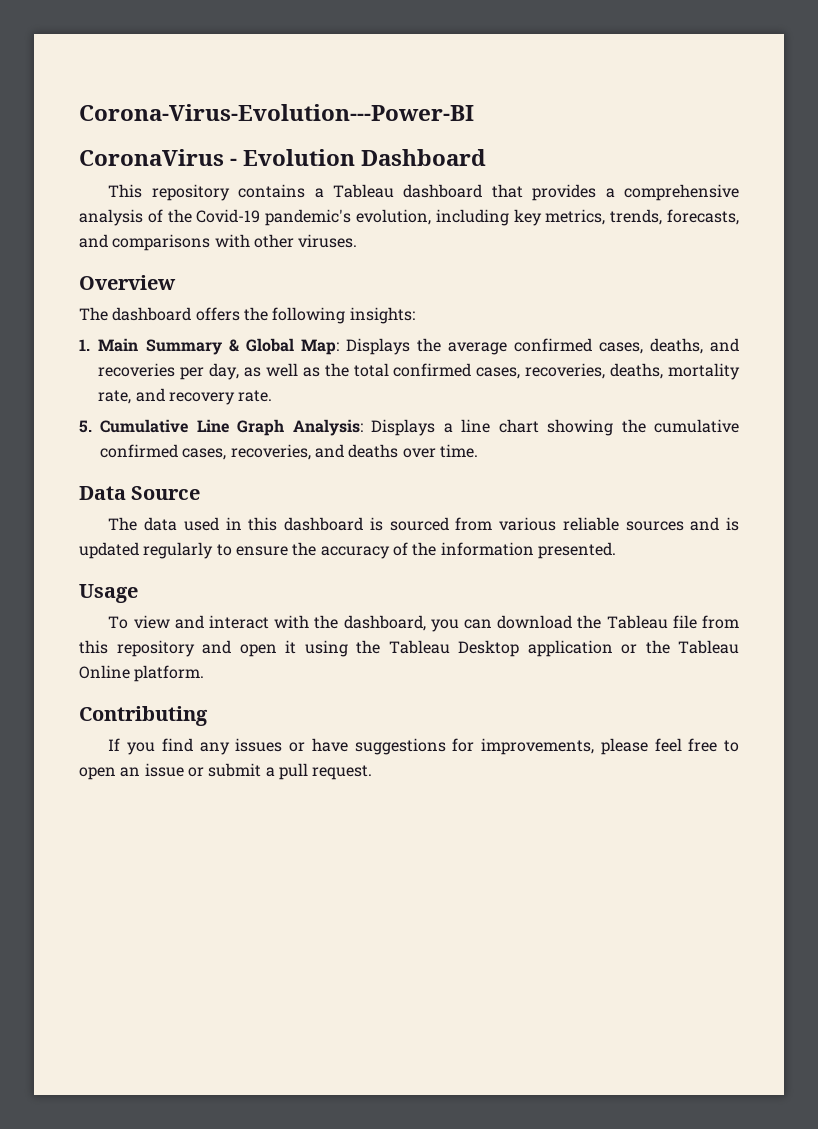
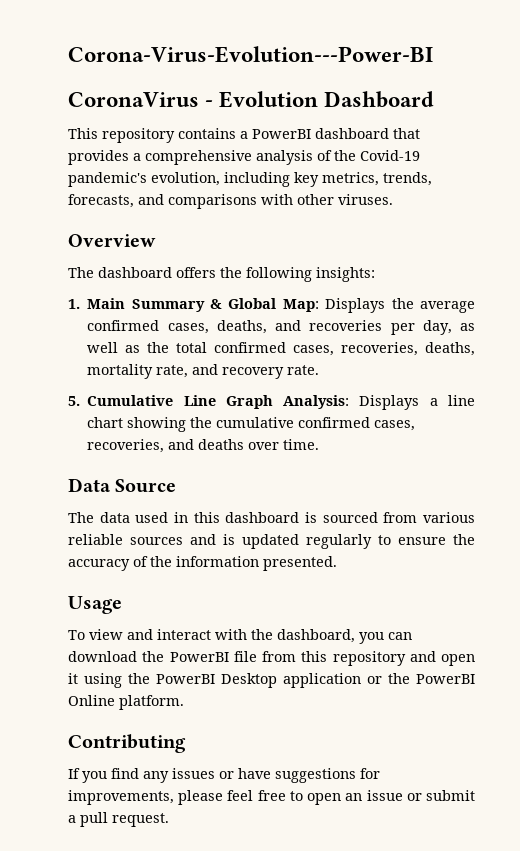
- This repository contains a Tableau dashboard that provides a comprehensive analysis of the Covid-19 pandemic's evolution, including key metrics, trends, forecasts, and comparisons with other viruses.
+ This repository contains a PowerBI dashboard that provides a comprehensive analysis of the Covid-19 pandemic's evolution, including key metrics, trends, forecasts, and comparisons with other viruses.
- To view and interact with the dashboard, you can download the Tableau file from this repository and open it using the Tableau Desktop application or the Tableau Online platform.
+ To view and interact with the dashboard, you can download the PowerBI file from this repository and open it using the PowerBI Desktop application or the PowerBI Online platform.

